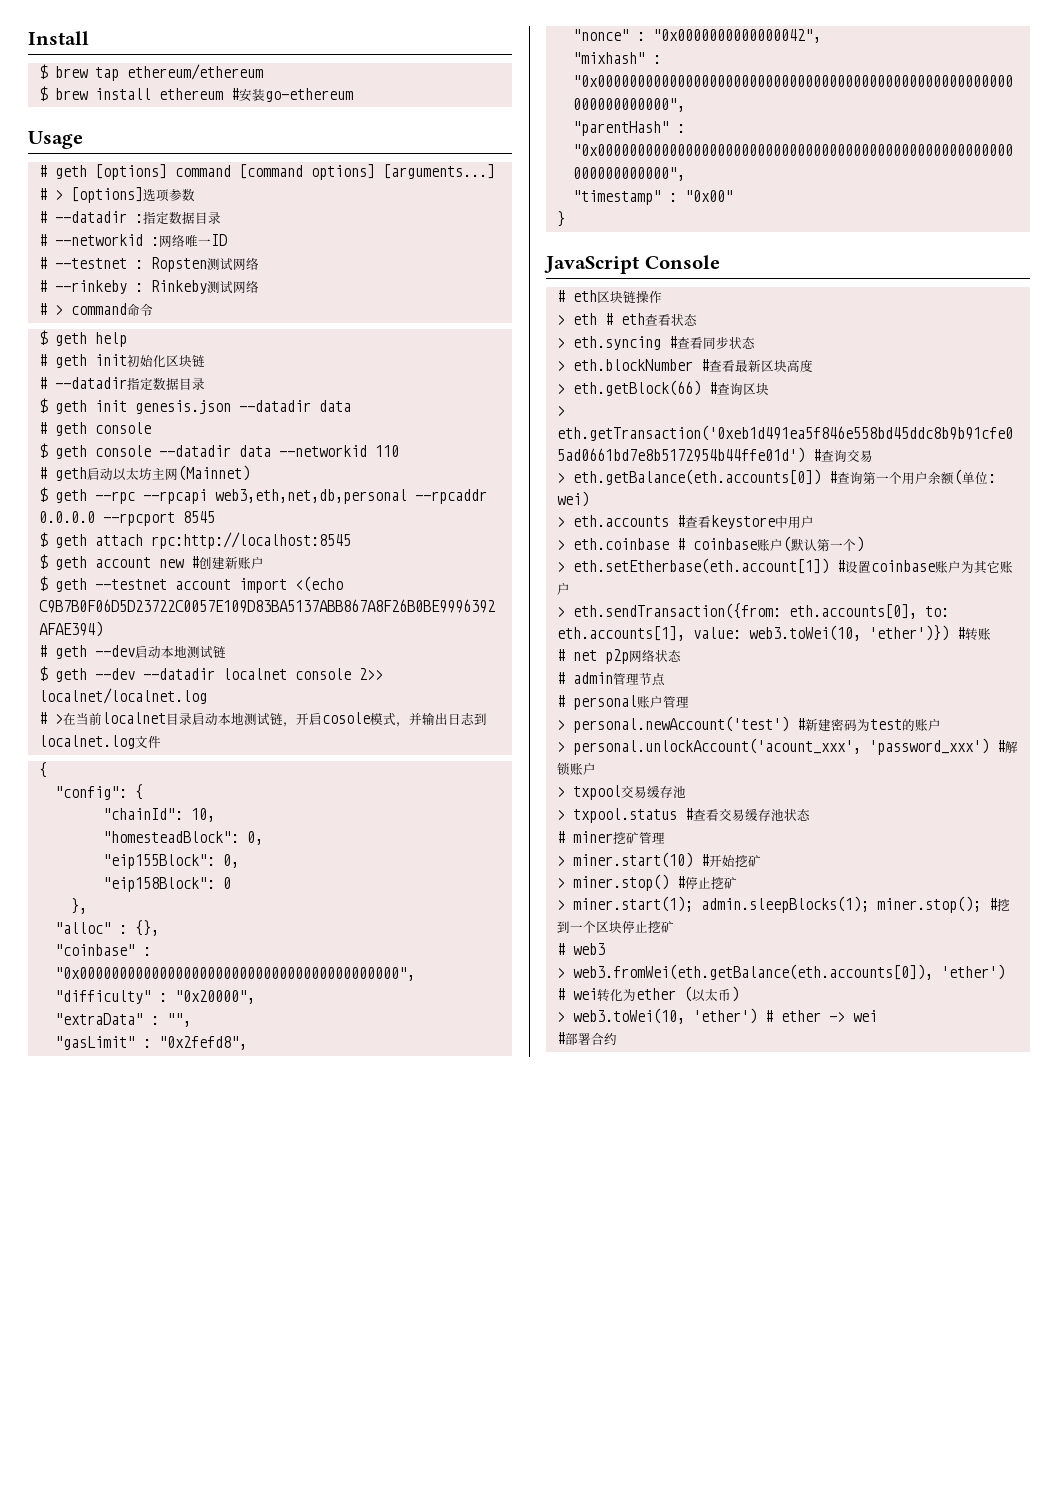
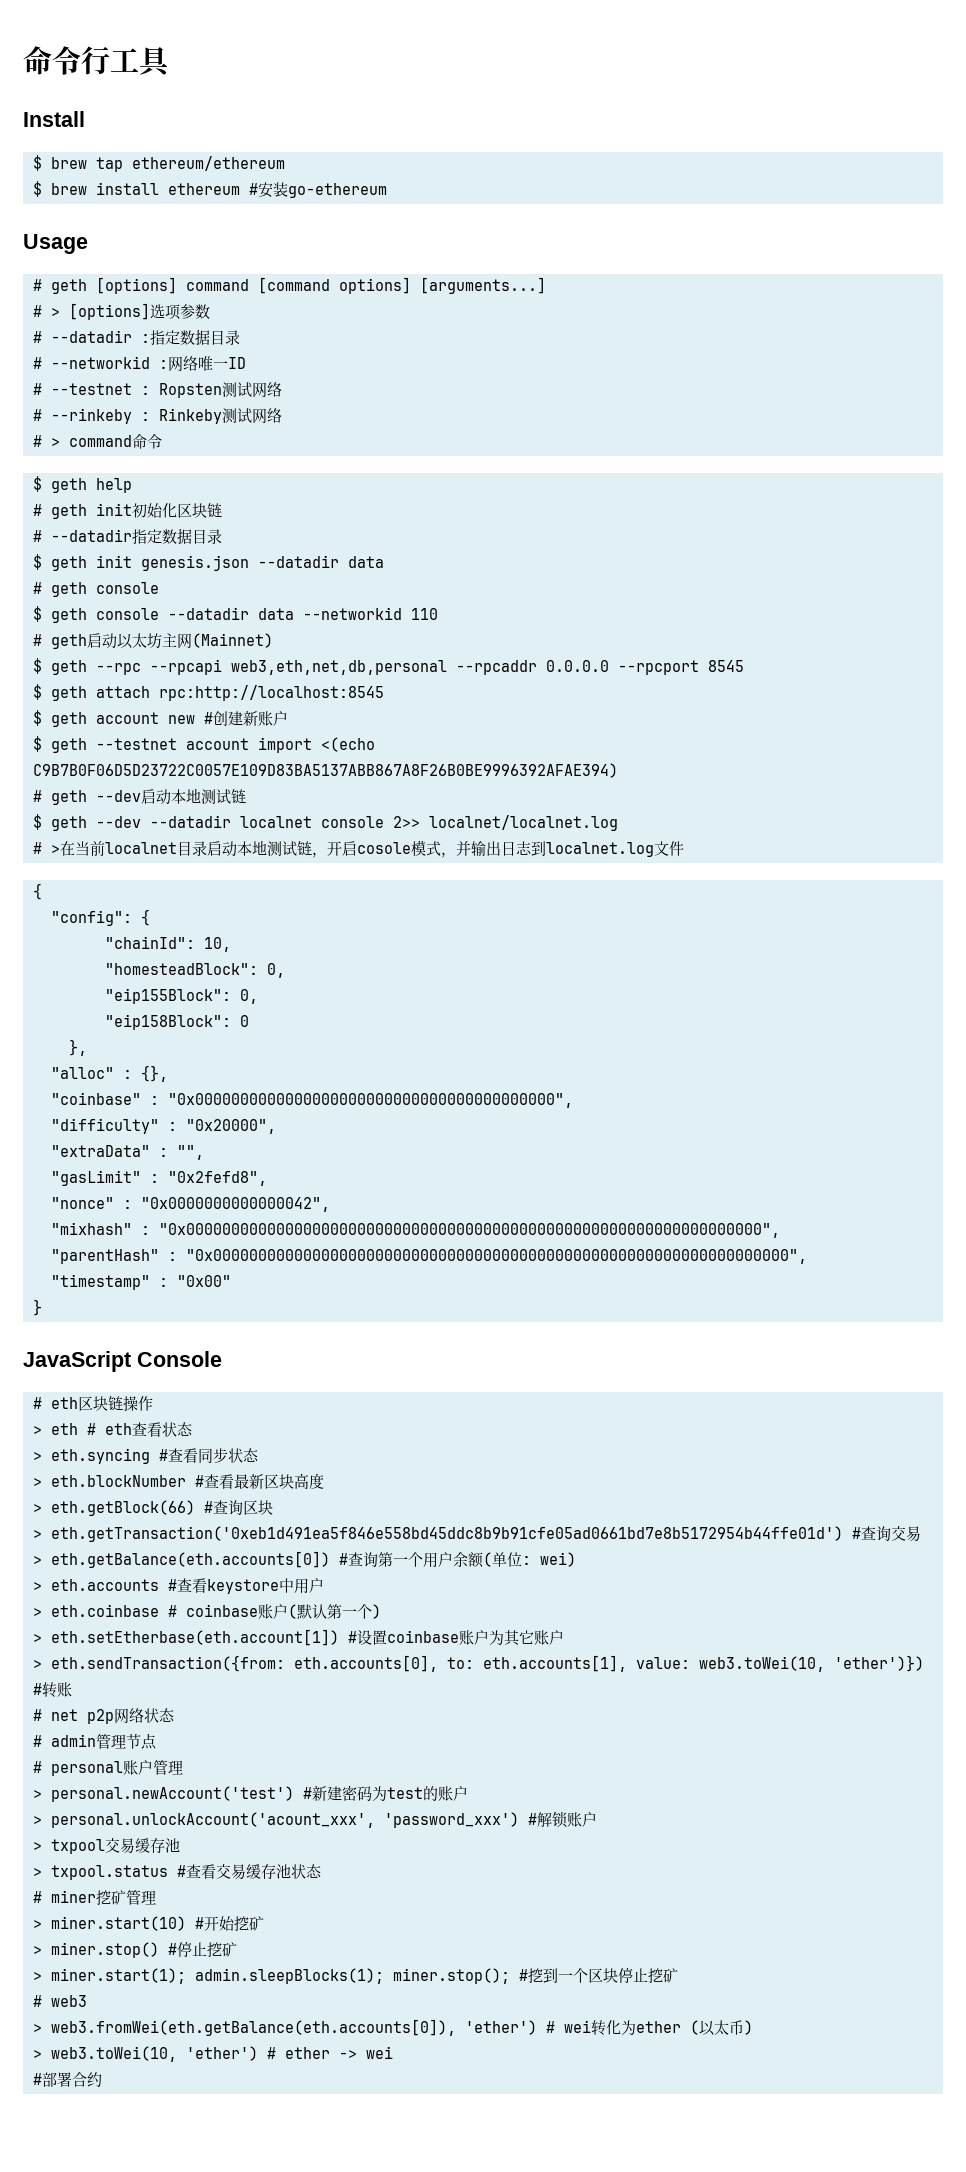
+ 命令行工具

